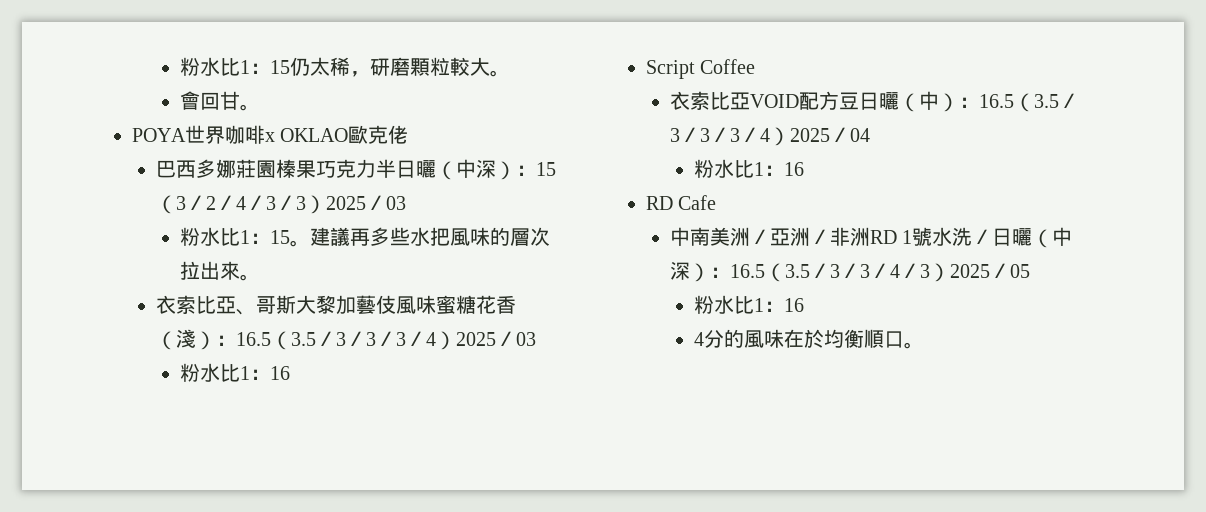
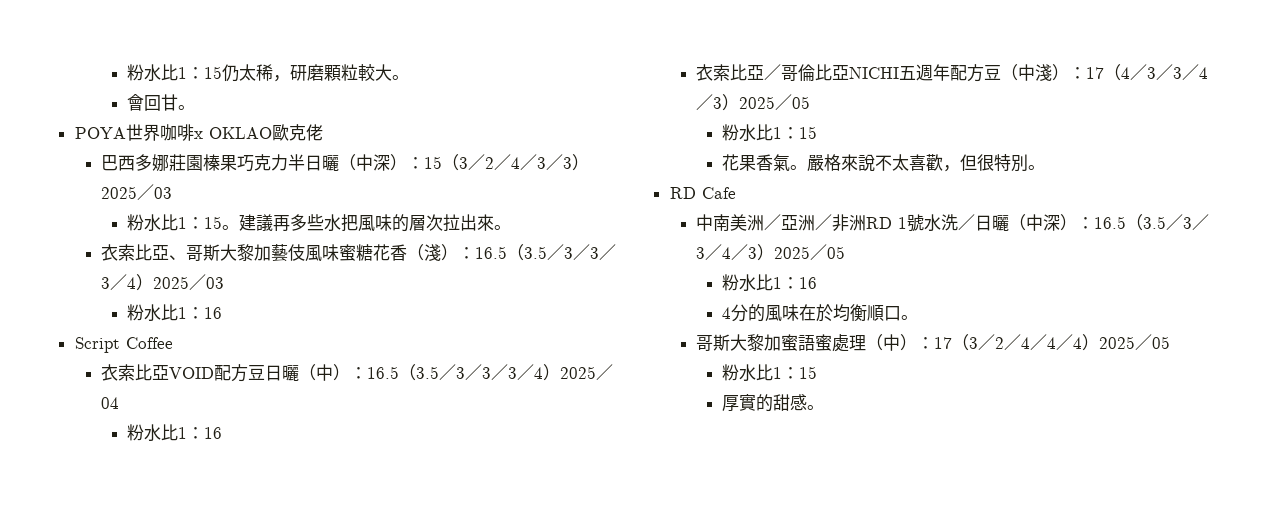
+ 衣索比亞／哥倫比亞NICHI五週年配方豆（中淺）：17（4／3／3／4／3）2025／05
+ 粉水比1：15
+ 花果香氣。嚴格來說不太喜歡，但很特別。
+ 哥斯大黎加蜜語蜜處理（中）：17（3／2／4／4／4）2025／05
+ 粉水比1：15
+ 厚實的甜感。

